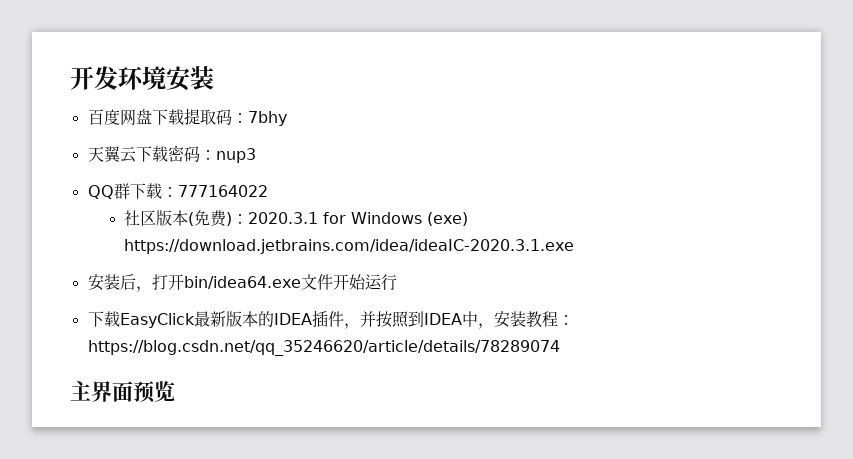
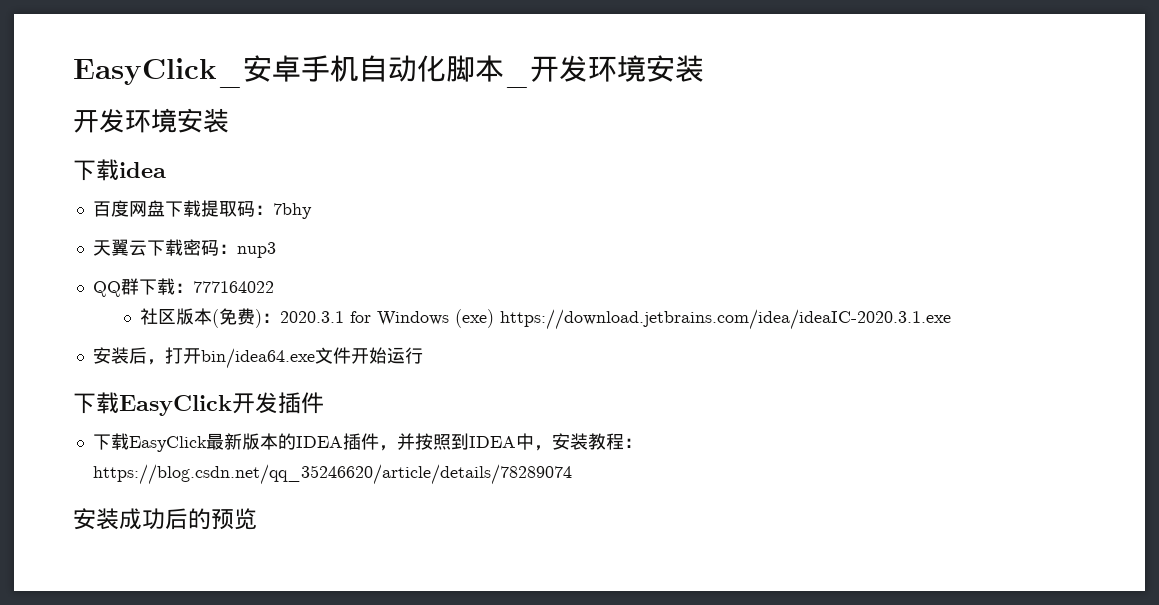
+ EasyClick_安卓手机自动化脚本_开发环境安装
  开发环境安装
+ 下载idea
+ 下载EasyClick开发插件
- 主界面预览
+ 安装成功后的预览

